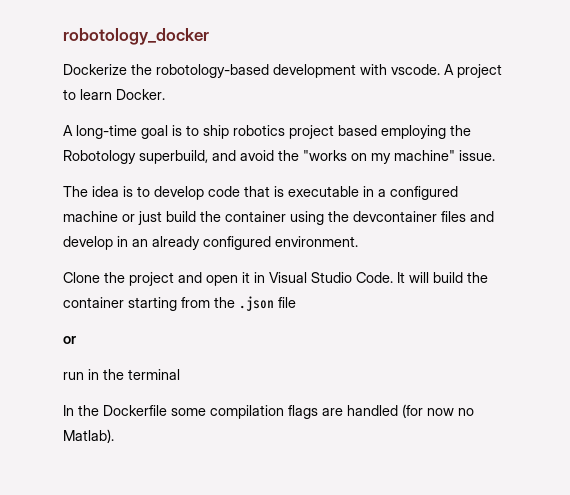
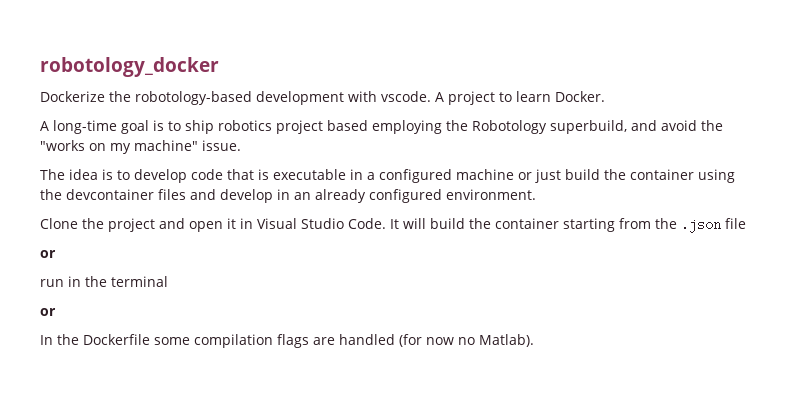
  run in the terminal
+ or

